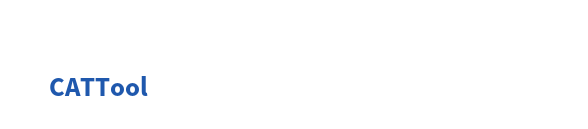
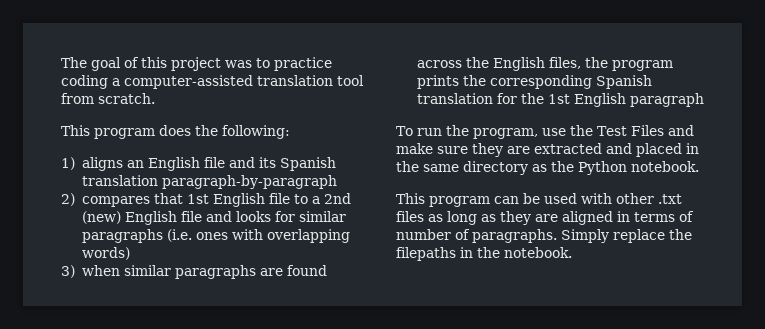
- CATTool
+ The goal of this project was to practice coding a computer-assisted translation tool from scratch.
+ This program does the following:
+ 1) aligns an English file and its Spanish translation paragraph-by-paragraph
+ 2) compares that 1st English file to a 2nd (new) English file and looks for similar paragraphs (i.e. ones with overlapping words)
+ 3) when similar paragraphs are found across the English files, the program prints the corresponding Spanish translation for the 1st English paragraph
+ To run the program, use the Test Files and make sure they are extracted and placed in the same directory as the Python notebook.
+ This program can be used with other .txt files as long as they are aligned in terms of number of paragraphs. Simply replace the filepaths in the notebook.

